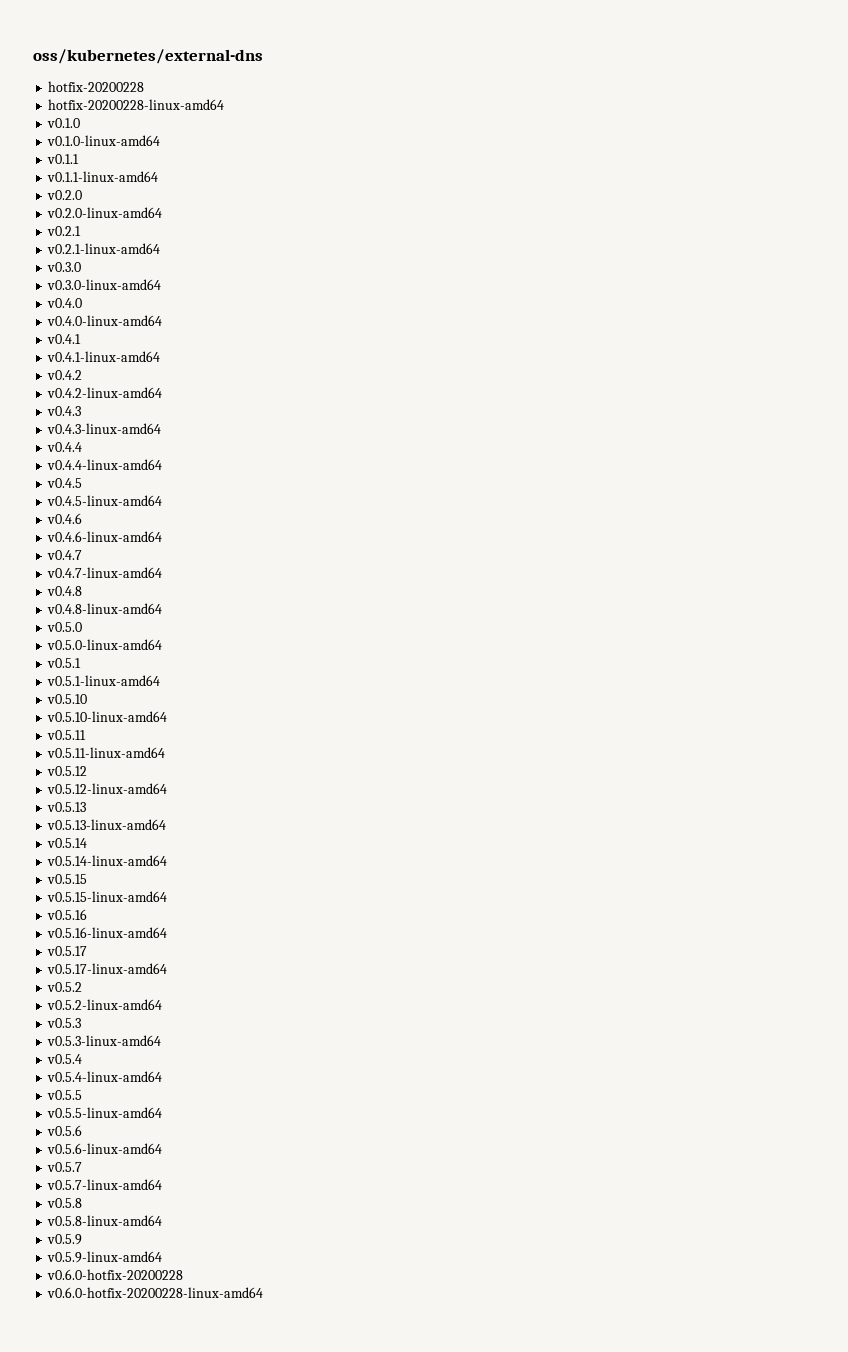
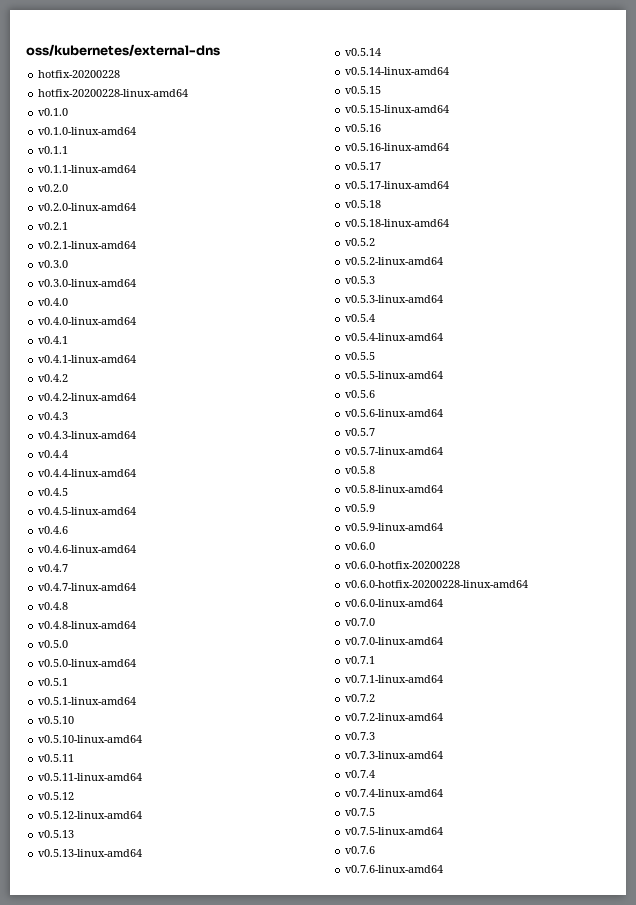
+ v0.5.18
+ v0.5.18-linux-amd64
+ v0.6.0
+ v0.6.0-linux-amd64
+ v0.7.0
+ v0.7.0-linux-amd64
+ v0.7.1
+ v0.7.1-linux-amd64
+ v0.7.2
+ v0.7.2-linux-amd64
+ v0.7.3
+ v0.7.3-linux-amd64
+ v0.7.4
+ v0.7.4-linux-amd64
+ v0.7.5
+ v0.7.5-linux-amd64
+ v0.7.6
+ v0.7.6-linux-amd64

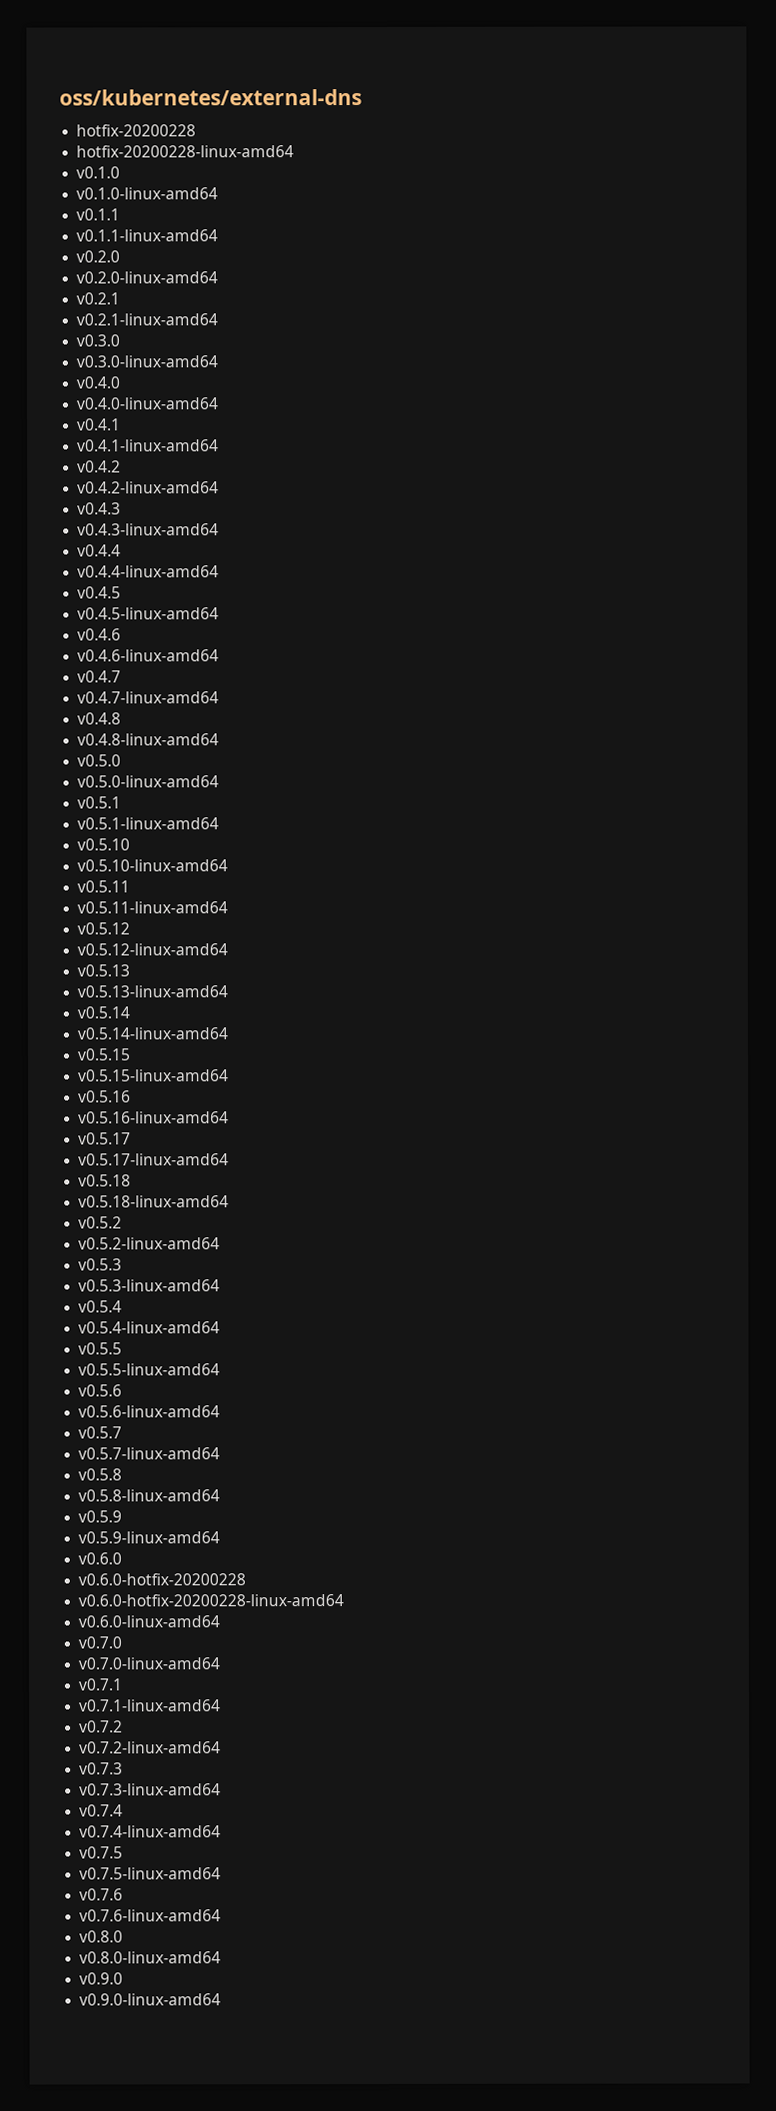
+ v0.8.0
+ v0.8.0-linux-amd64
+ v0.9.0
+ v0.9.0-linux-amd64

